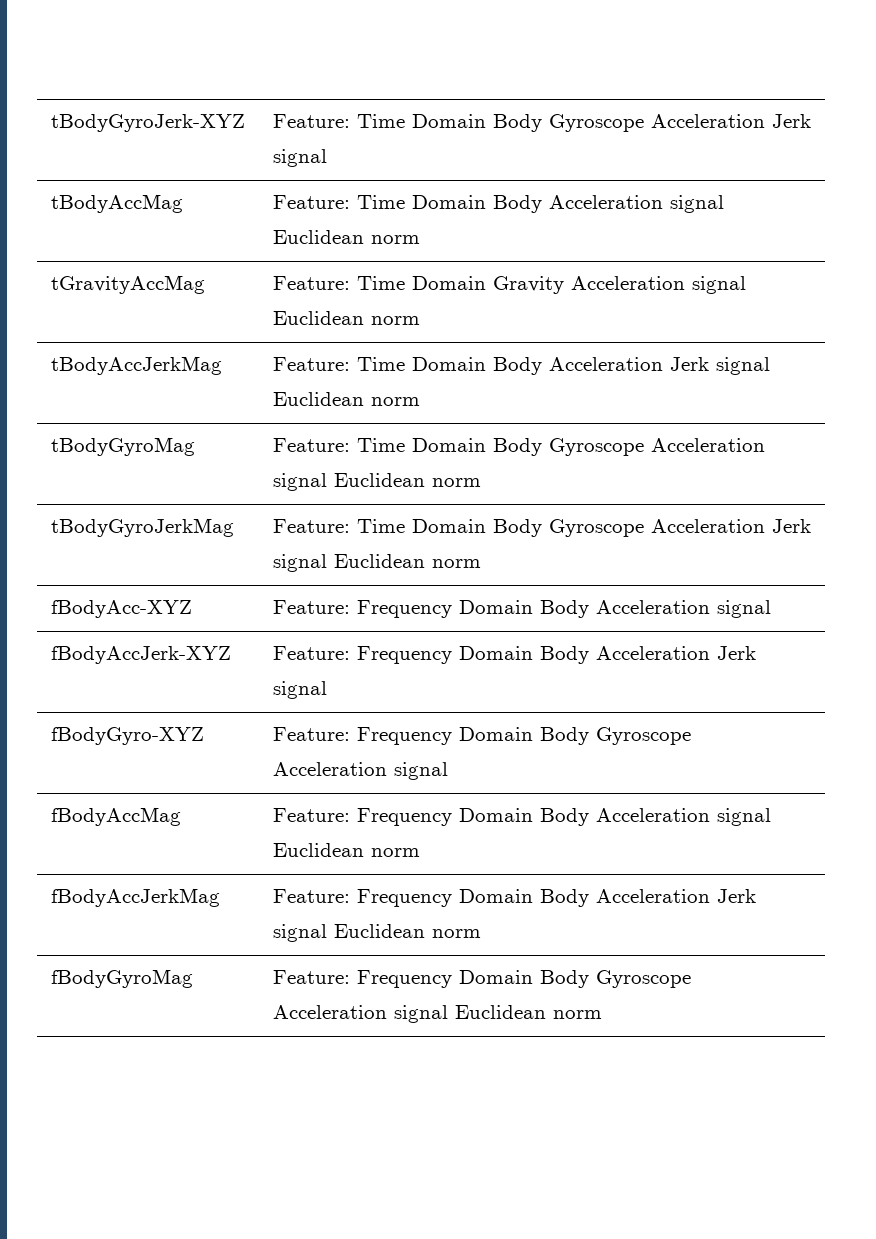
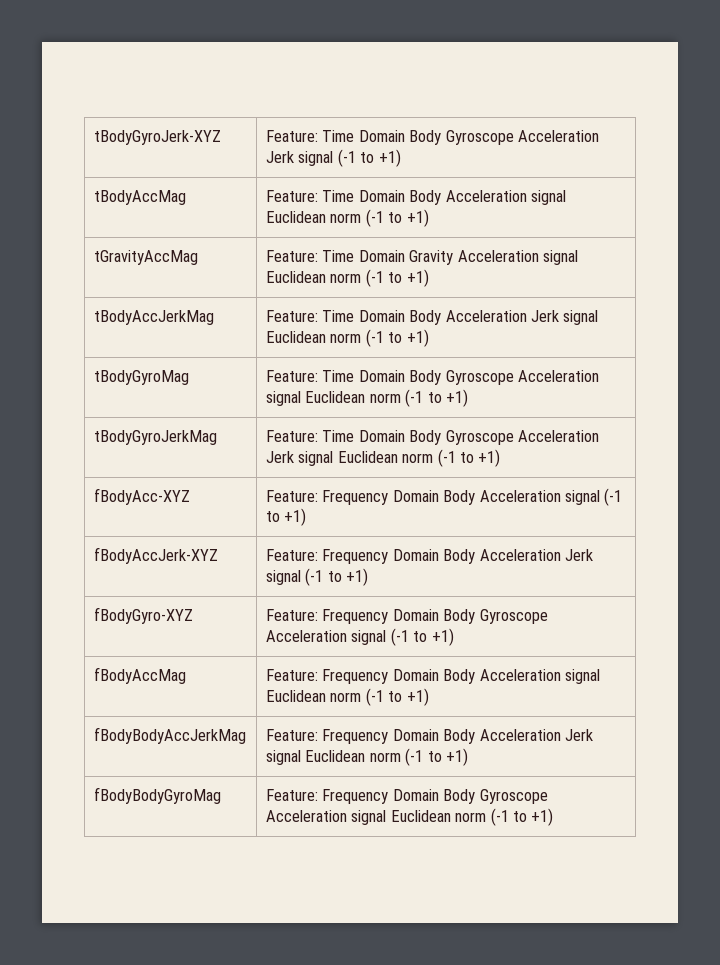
- tBodyGyroJerk-XYZ | Feature: Time Domain Body Gyroscope Acceleration Jerk signal
+ tBodyGyroJerk-XYZ | Feature: Time Domain Body Gyroscope Acceleration Jerk signal (-1 to +1)
- tBodyAccMag | Feature: Time Domain Body Acceleration signal Euclidean norm
+ tBodyAccMag | Feature: Time Domain Body Acceleration signal Euclidean norm (-1 to +1)
- tGravityAccMag | Feature: Time Domain Gravity Acceleration signal Euclidean norm
+ tGravityAccMag | Feature: Time Domain Gravity Acceleration signal Euclidean norm (-1 to +1)
- tBodyAccJerkMag | Feature: Time Domain Body Acceleration Jerk signal Euclidean norm
+ tBodyAccJerkMag | Feature: Time Domain Body Acceleration Jerk signal Euclidean norm (-1 to +1)
- tBodyGyroMag | Feature: Time Domain Body Gyroscope Acceleration signal Euclidean norm
+ tBodyGyroMag | Feature: Time Domain Body Gyroscope Acceleration signal Euclidean norm (-1 to +1)
- tBodyGyroJerkMag | Feature: Time Domain Body Gyroscope Acceleration Jerk signal Euclidean norm
+ tBodyGyroJerkMag | Feature: Time Domain Body Gyroscope Acceleration Jerk signal Euclidean norm (-1 to +1)
- fBodyAcc-XYZ | Feature: Frequency Domain Body Acceleration signal
+ fBodyAcc-XYZ | Feature: Frequency Domain Body Acceleration signal (-1 to +1)
- fBodyAccJerk-XYZ | Feature: Frequency Domain Body Acceleration Jerk signal
+ fBodyAccJerk-XYZ | Feature: Frequency Domain Body Acceleration Jerk signal (-1 to +1)
- fBodyGyro-XYZ | Feature: Frequency Domain Body Gyroscope Acceleration signal
+ fBodyGyro-XYZ | Feature: Frequency Domain Body Gyroscope Acceleration signal (-1 to +1)
- fBodyAccMag | Feature: Frequency Domain Body Acceleration signal Euclidean norm
- fBodyAccJerkMag | Feature: Frequency Domain Body Acceleration Jerk signal Euclidean norm
- fBodyGyroMag | Feature: Frequency Domain Body Gyroscope Acceleration signal Euclidean norm
+ fBodyAccMag | Feature: Frequency Domain Body Acceleration signal Euclidean norm (-1 to +1)
+ fBodyBodyAccJerkMag | Feature: Frequency Domain Body Acceleration Jerk signal Euclidean norm (-1 to +1)
+ fBodyBodyGyroMag | Feature: Frequency Domain Body Gyroscope Acceleration signal Euclidean norm (-1 to +1)

